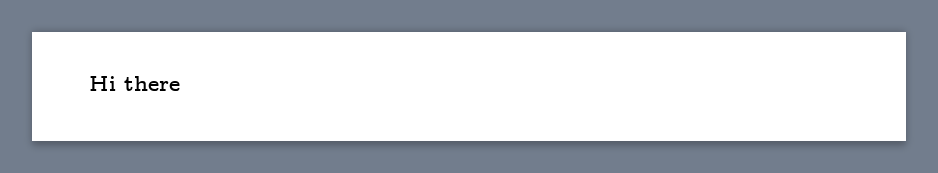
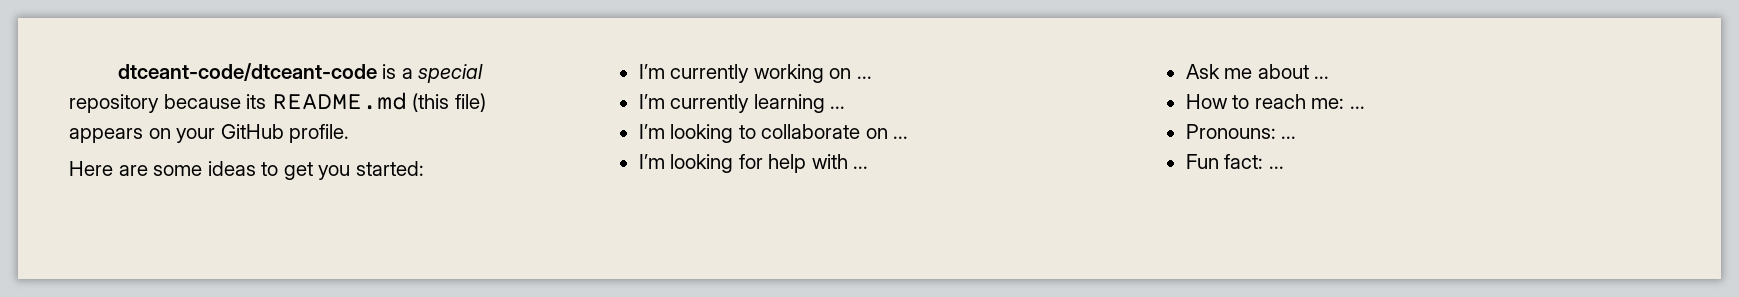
- Hi there
+ dtceant-code/dtceant-code is a special repository because its README.md (this file) appears on your GitHub profile.
+ Here are some ideas to get you started:
+ I’m currently working on ...
+ I’m currently learning ...
+ I’m looking to collaborate on ...
+ I’m looking for help with ...
+ Ask me about ...
+ How to reach me: ...
+ Pronouns: ...
+ Fun fact: ...

